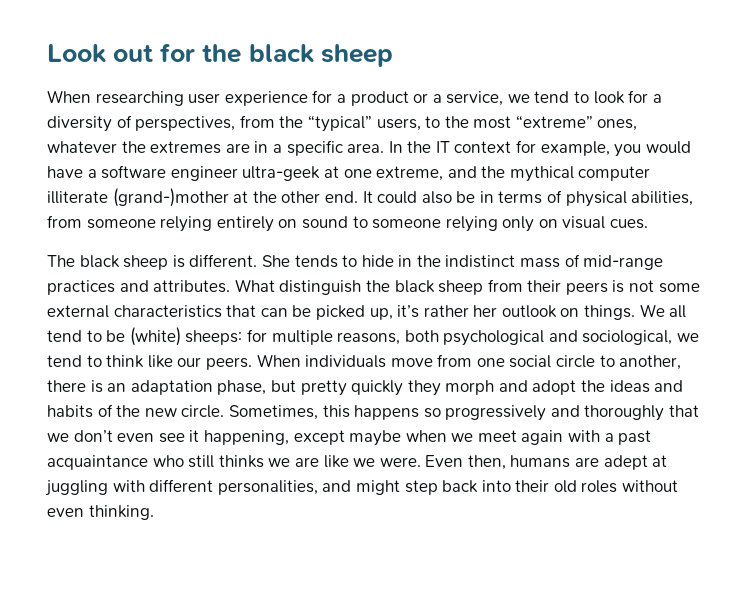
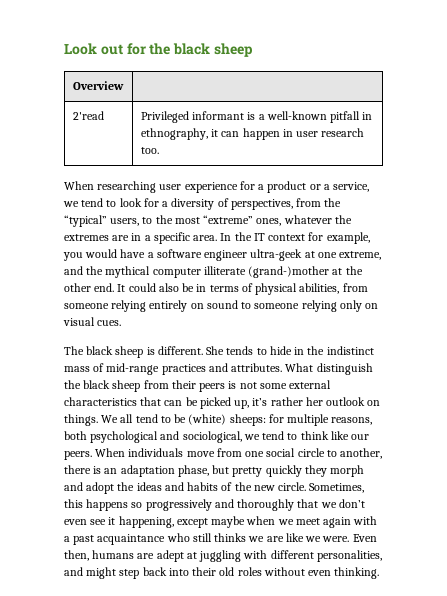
+ Overview |
+ 2'read | Privileged informant is a well-known pitfall in ethnography, it can happen in user research too.

